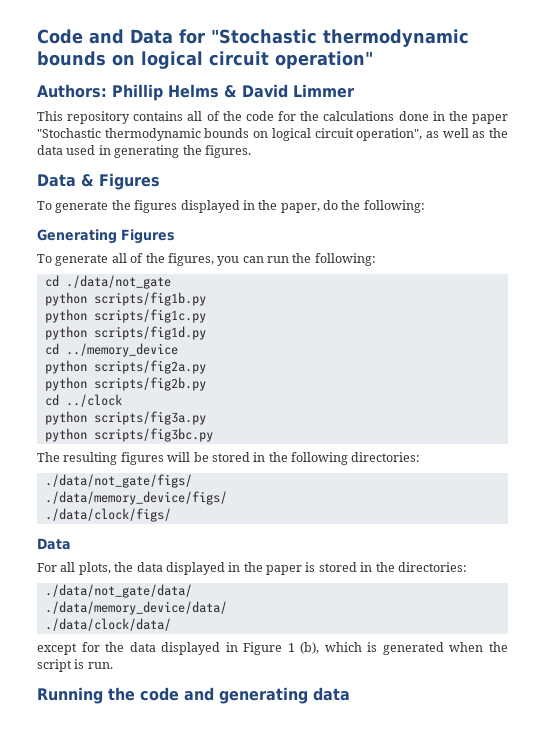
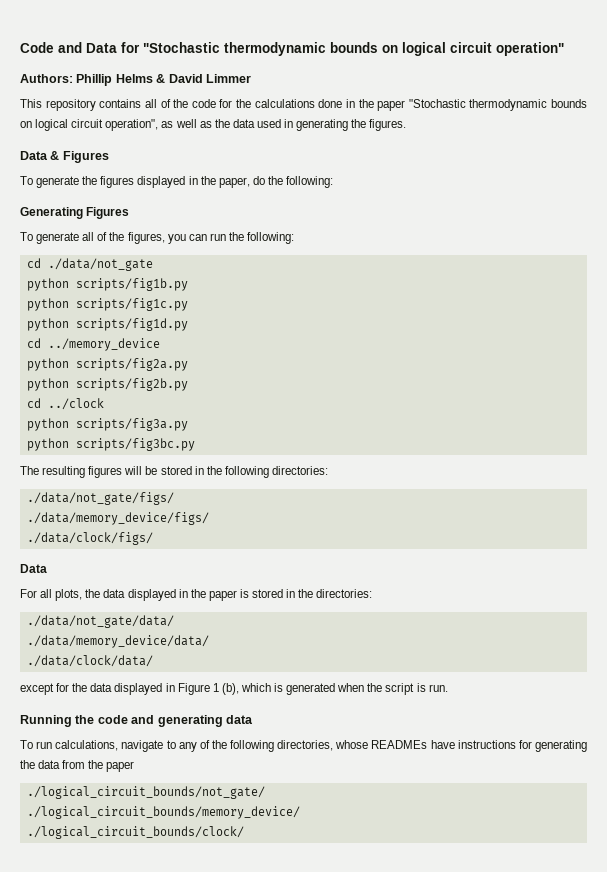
+ To run calculations, navigate to any of the following directories, whose READMEs have instructions for generating the data from the paper
+ ./logical_circuit_bounds/not_gate/
+ ./logical_circuit_bounds/memory_device/
+ ./logical_circuit_bounds/clock/

